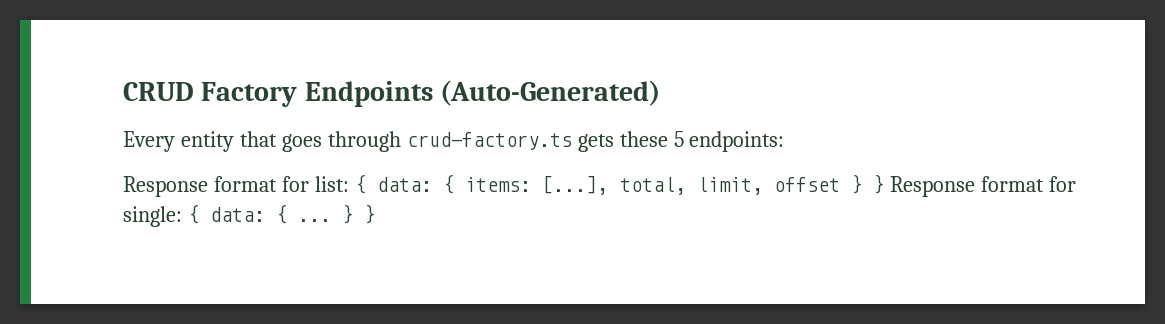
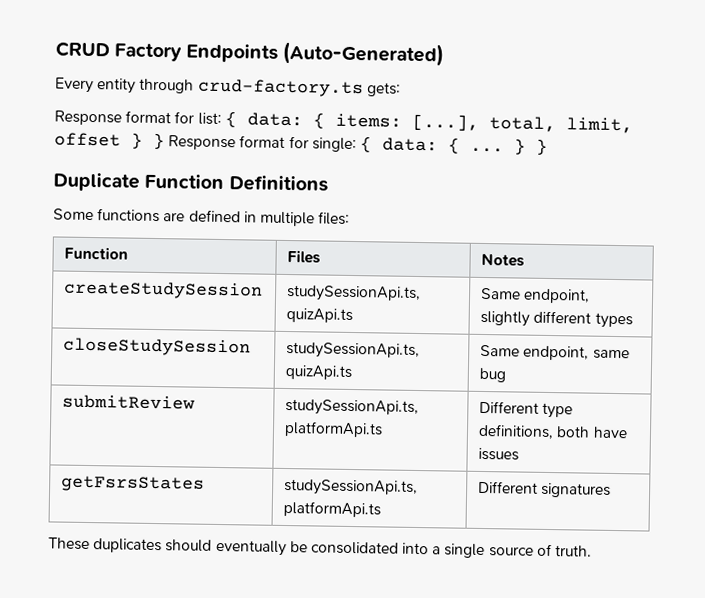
- Every entity that goes through crud-factory.ts gets these 5 endpoints:
+ Every entity through crud-factory.ts gets:
+ Duplicate Function Definitions
+ Some functions are defined in multiple files:
+ Function | Files | Notes
+ createStudySession | studySessionApi.ts, quizApi.ts | Same endpoint, slightly different types
+ closeStudySession | studySessionApi.ts, quizApi.ts | Same endpoint, same bug
+ submitReview | studySessionApi.ts, platformApi.ts | Different type definitions, both have issues
+ getFsrsStates | studySessionApi.ts, platformApi.ts | Different signatures
+ These duplicates should eventually be consolidated into a single source of truth.

